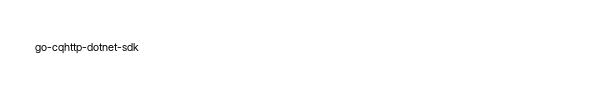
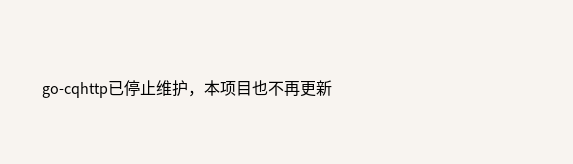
- go-cqhttp-dotnet-sdk
+ go-cqhttp已停止维护，本项目也不再更新

